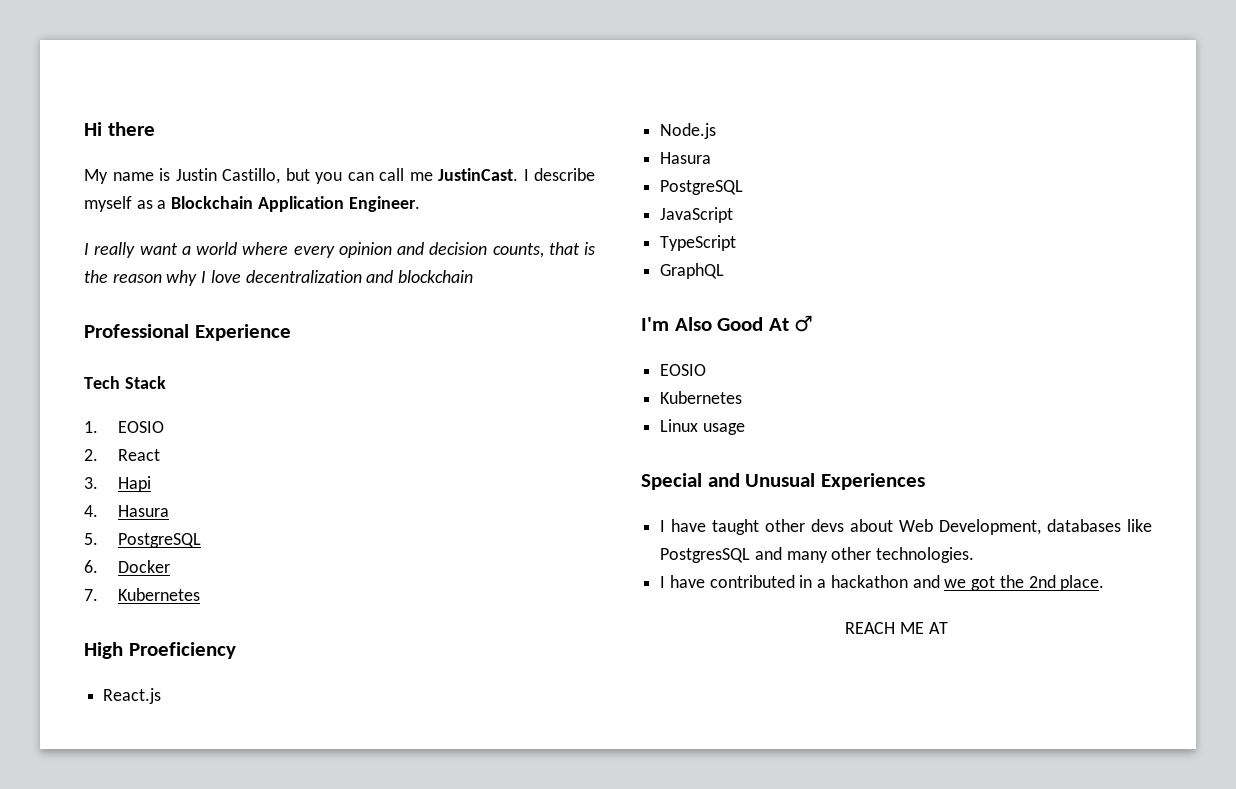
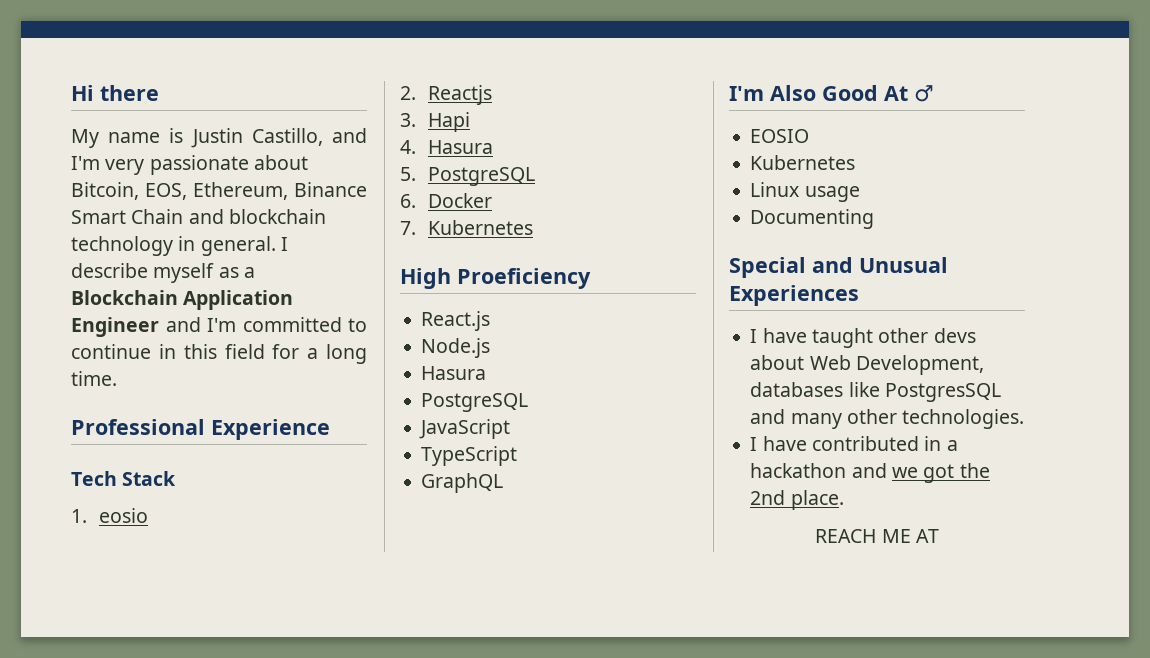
- My name is Justin Castillo, but you can call me JustinCast.
+ My name is Justin Castillo, and I'm very passionate about Bitcoin, EOS, Ethereum, Binance Smart Chain and blockchain technology in general.
- I describe myself as a Blockchain Application Engineer.
- I really want a world where every opinion and decision counts, that is the reason why I love decentralization and blockchain
+ I describe myself as a Blockchain Application Engineer and I'm committed to continue in this field for a long time.
- 1. EOSIO
+ 1. eosio
- 2. React
+ 2. Reactjs
+ Documenting

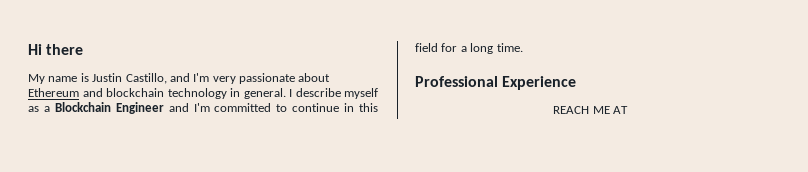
- My name is Justin Castillo, and I'm very passionate about Bitcoin, EOS, Ethereum, Binance Smart Chain and blockchain technology in general.
+ My name is Justin Castillo, and I'm very passionate about Ethereum and blockchain technology in general.
- I describe myself as a Blockchain Application Engineer and I'm committed to continue in this field for a long time.
+ I describe myself as a Blockchain Engineer and I'm committed to continue in this field for a long time.
- Tech Stack
- 1. eosio
- 2. Reactjs
- 3. Hapi
- 4. Hasura
- 5. PostgreSQL
- 6. Docker
- 7. Kubernetes
- High Proeficiency
- React.js
- Node.js
- Hasura
- PostgreSQL
- JavaScript
- TypeScript
- GraphQL
- I'm Also Good At ♂
- EOSIO
- Kubernetes
- Linux usage
- Documenting
- Special and Unusual Experiences
- I have taught other devs about Web Development, databases like PostgresSQL and many other technologies.
- I have contributed in a hackathon and we got the 2nd place.

